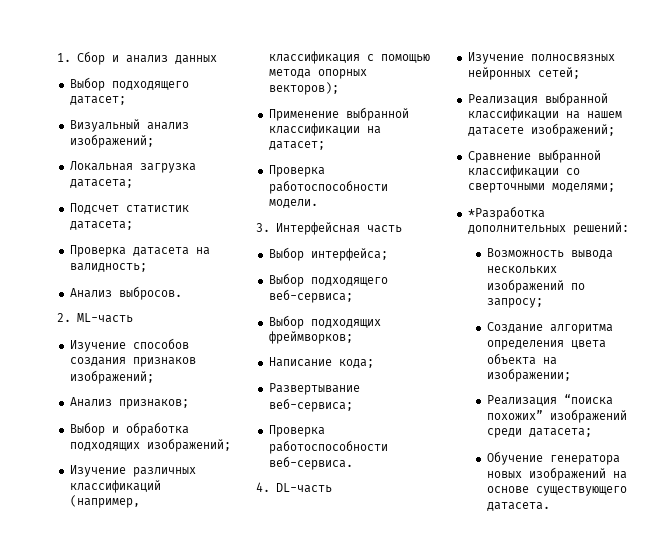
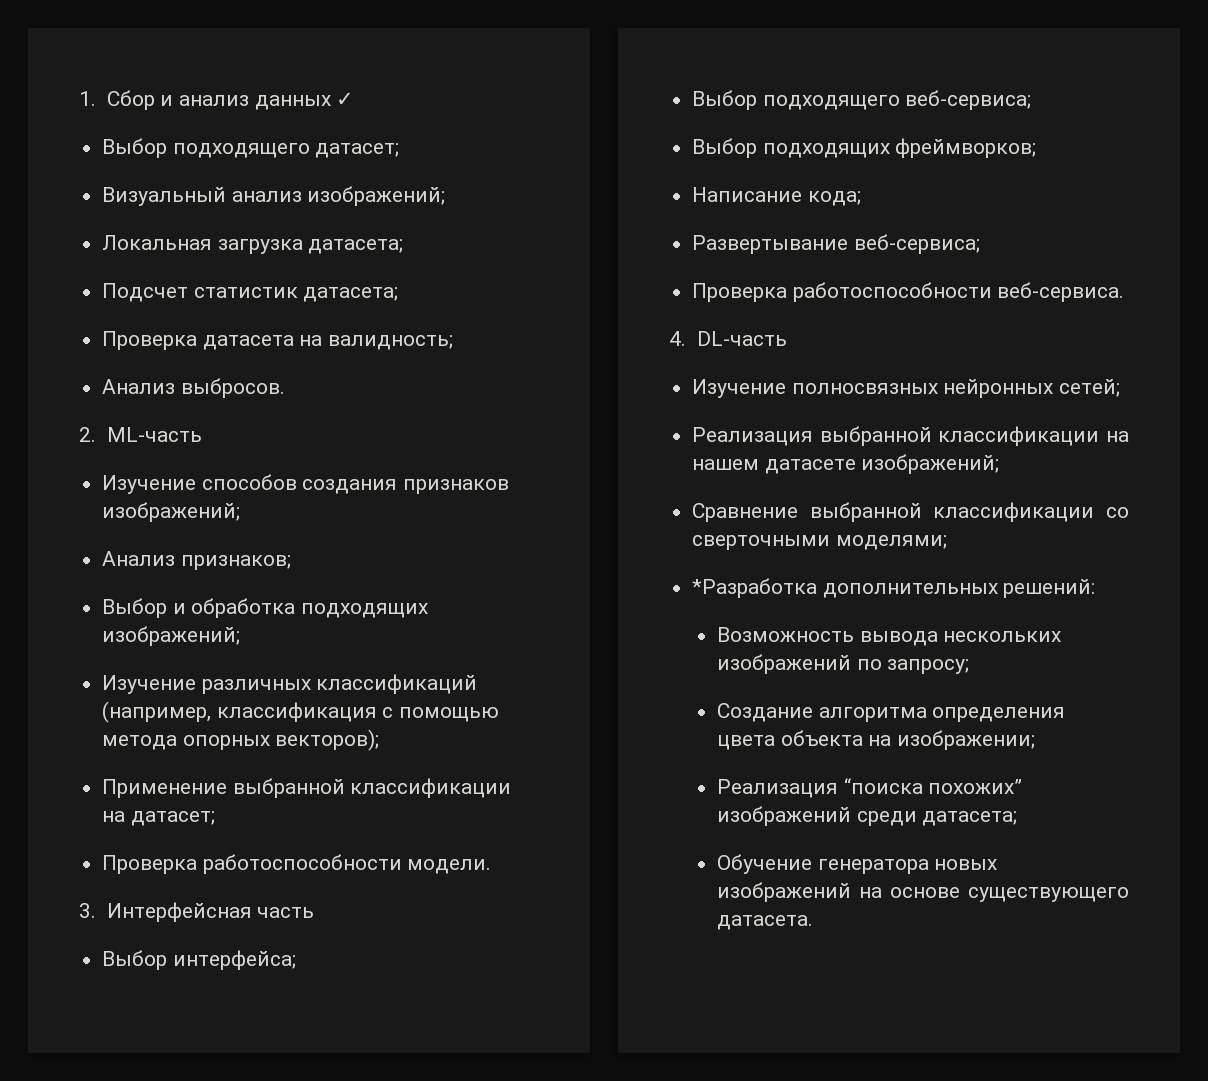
- 1. Сбор и анализ данных
+ 1. Сбор и анализ данных ✓

